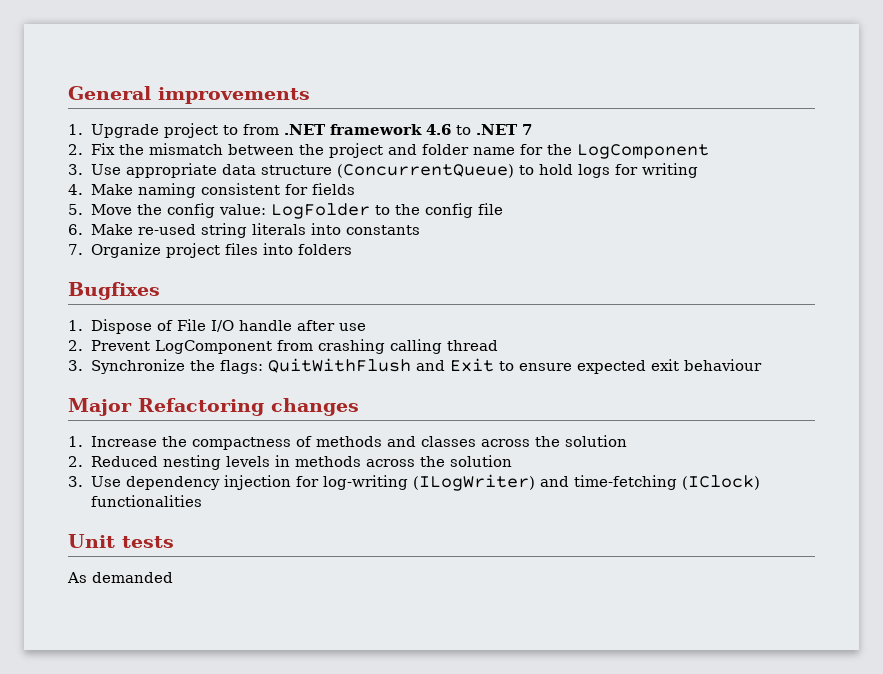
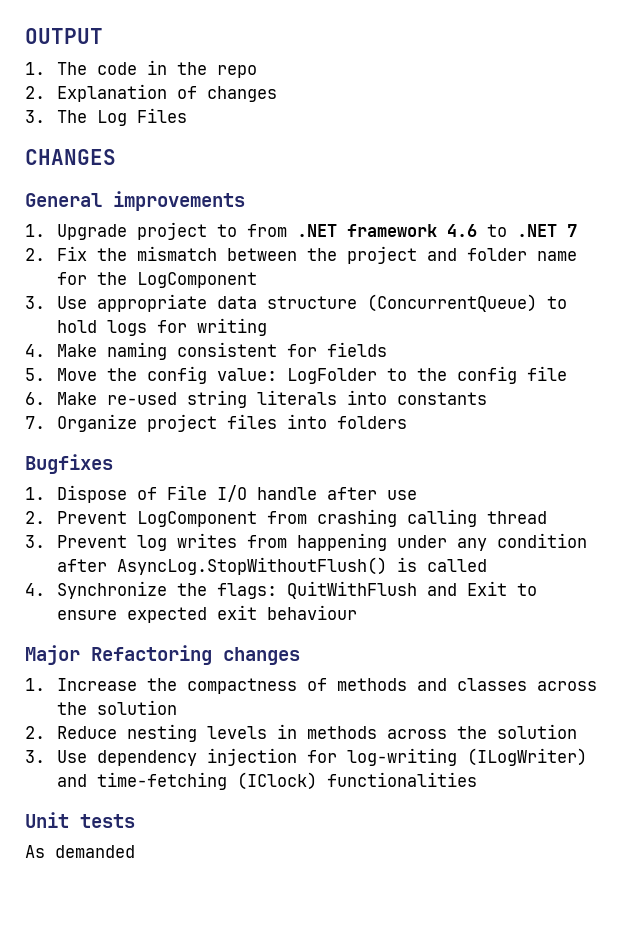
+ OUTPUT
+ 1. The code in the repo
+ 2. Explanation of changes
+ 3. The Log Files
+ CHANGES
- 3. Synchronize the flags: QuitWithFlush and Exit to ensure expected exit behaviour
+ 3. Prevent log writes from happening under any condition after AsyncLog.StopWithoutFlush() is called
+ 4. Synchronize the flags: QuitWithFlush and Exit to ensure expected exit behaviour
- 2. Reduced nesting levels in methods across the solution
+ 2. Reduce nesting levels in methods across the solution

